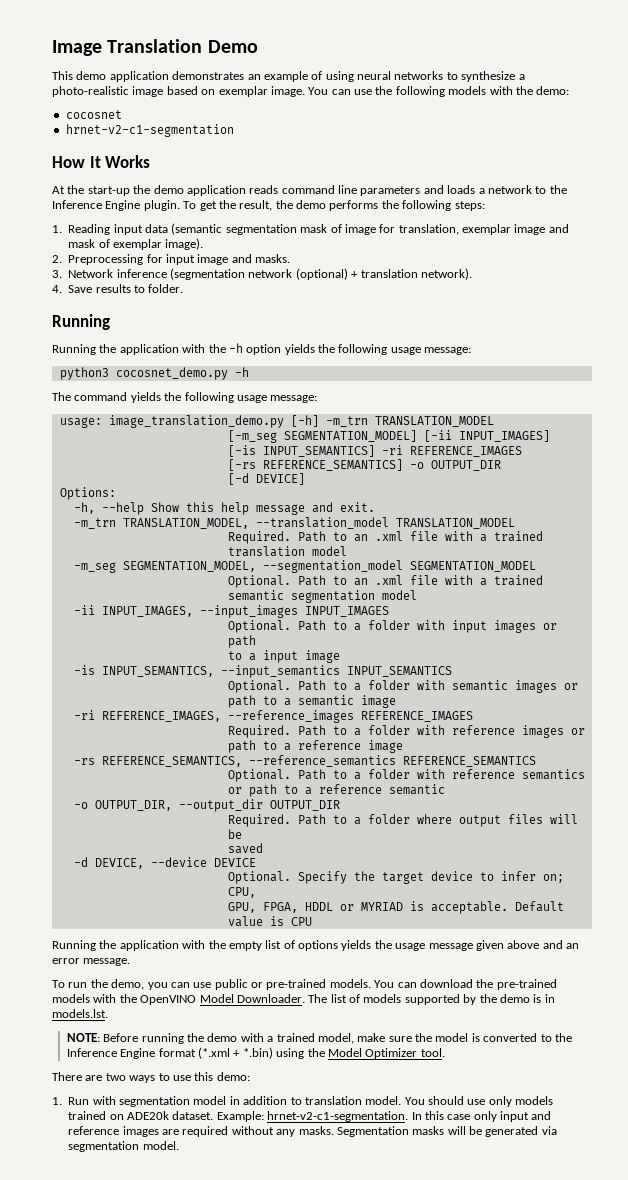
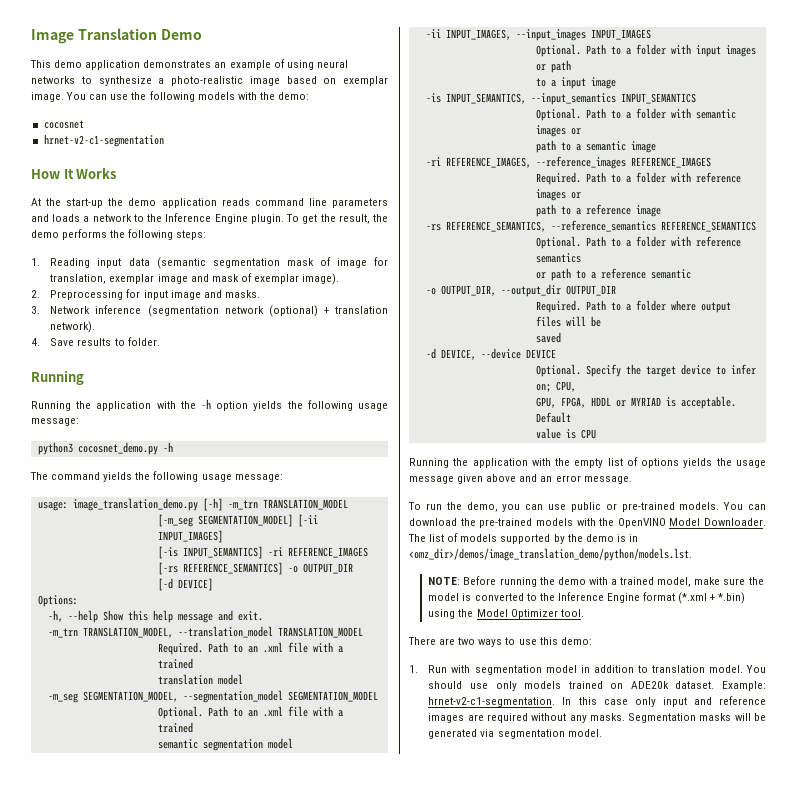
- The list of models supported by the demo is in models.lst.
+ The list of models supported by the demo is in <omz_dir>/demos/image_translation_demo/python/models.lst.

